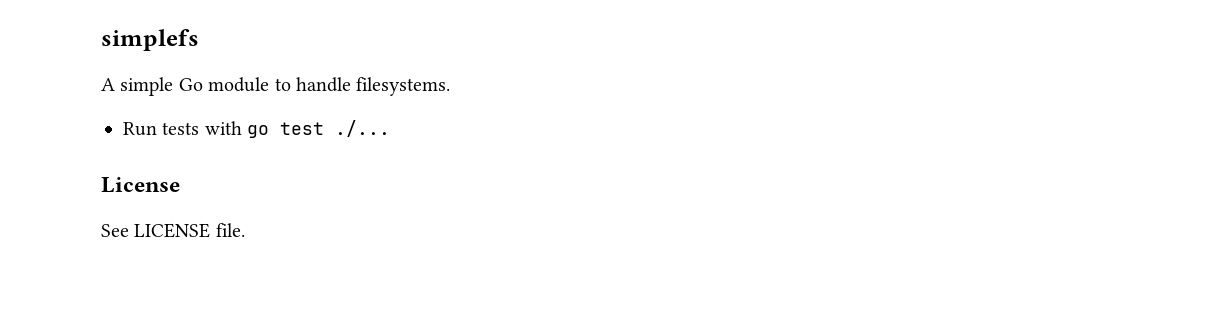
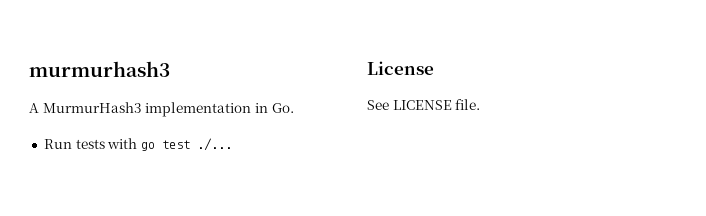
- simplefs
+ murmurhash3
- A simple Go module to handle filesystems.
+ A MurmurHash3 implementation in Go.

